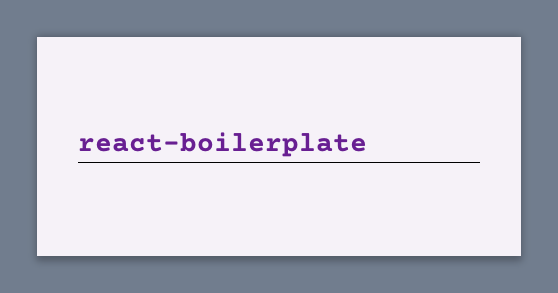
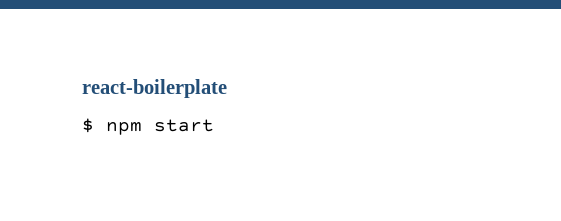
+ $ npm start

